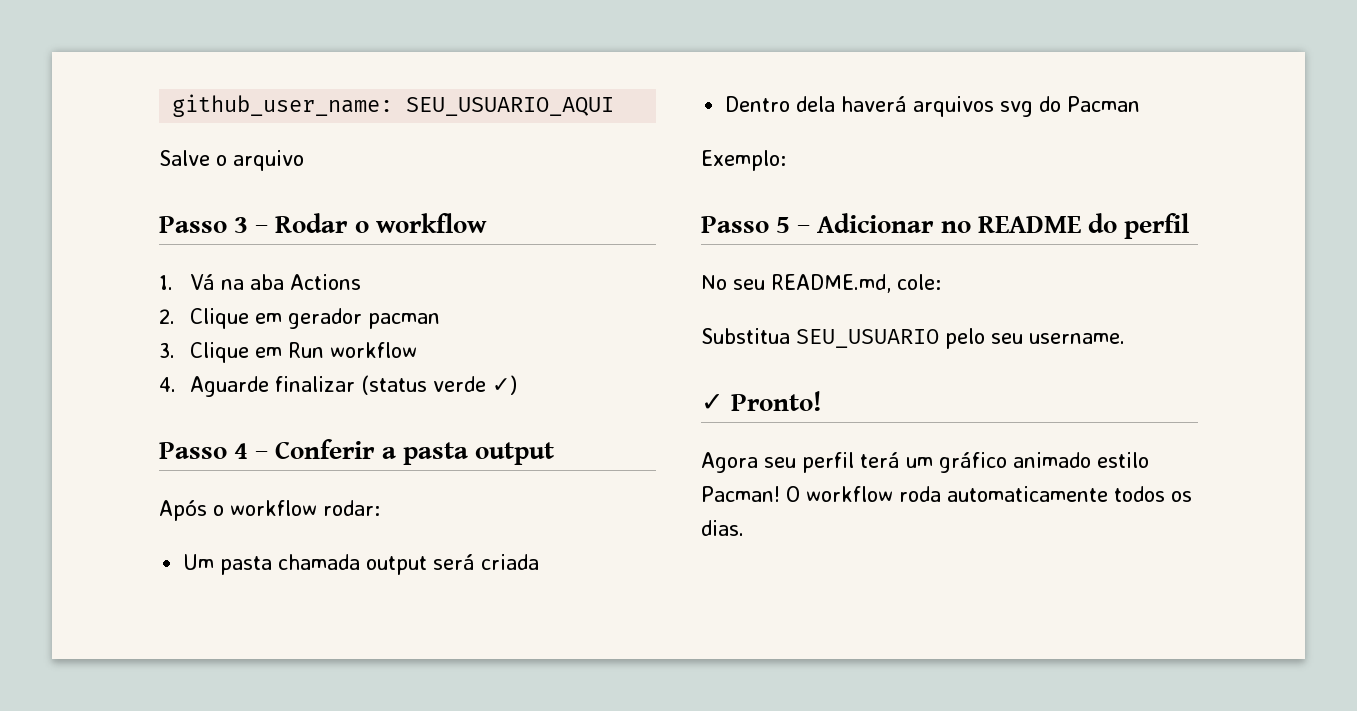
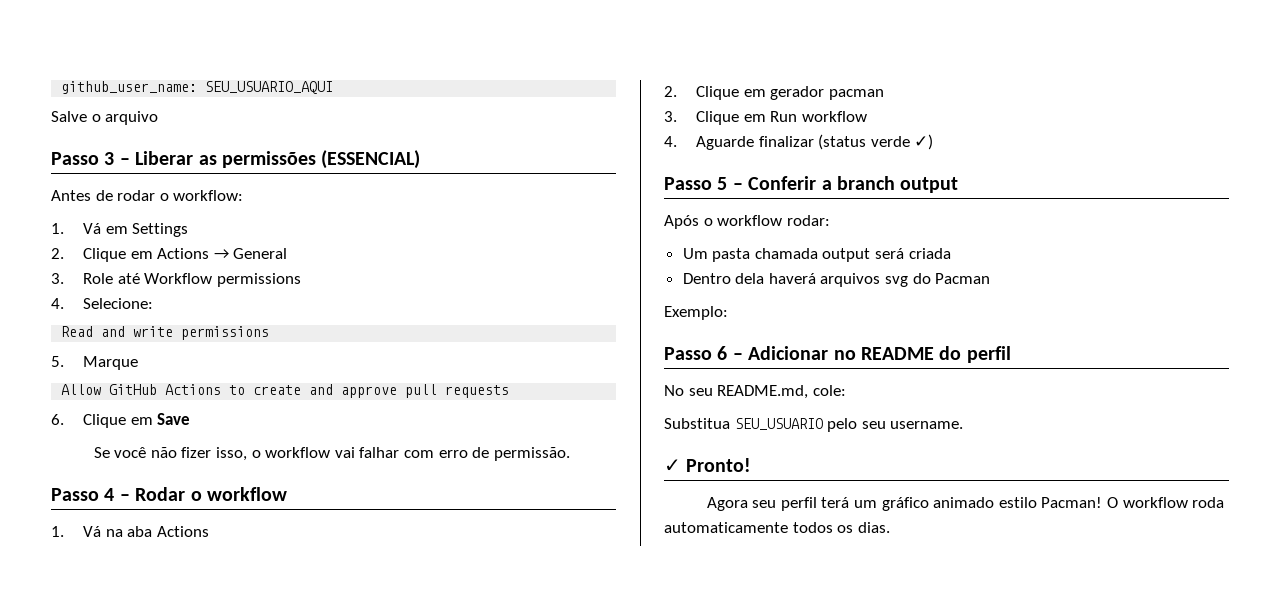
- Passo 3 – Rodar o workflow
+ Passo 3 – Liberar as permissões (ESSENCIAL)
+ Antes de rodar o workflow:
+ 1. Vá em Settings
+ 2. Clique em Actions → General
+ 3. Role até Workflow permissions
+ 4. Selecione:
+ Read and write permissions
+ 5. Marque
+ Allow GitHub Actions to create and approve pull requests
+ 6. Clique em Save
+ Se você não fizer isso, o workflow vai falhar com erro de permissão.
+ Passo 4 – Rodar o workflow
- Passo 4 – Conferir a pasta output
+ Passo 5 – Conferir a branch output
- Passo 5 – Adicionar no README do perfil
+ Passo 6 – Adicionar no README do perfil

